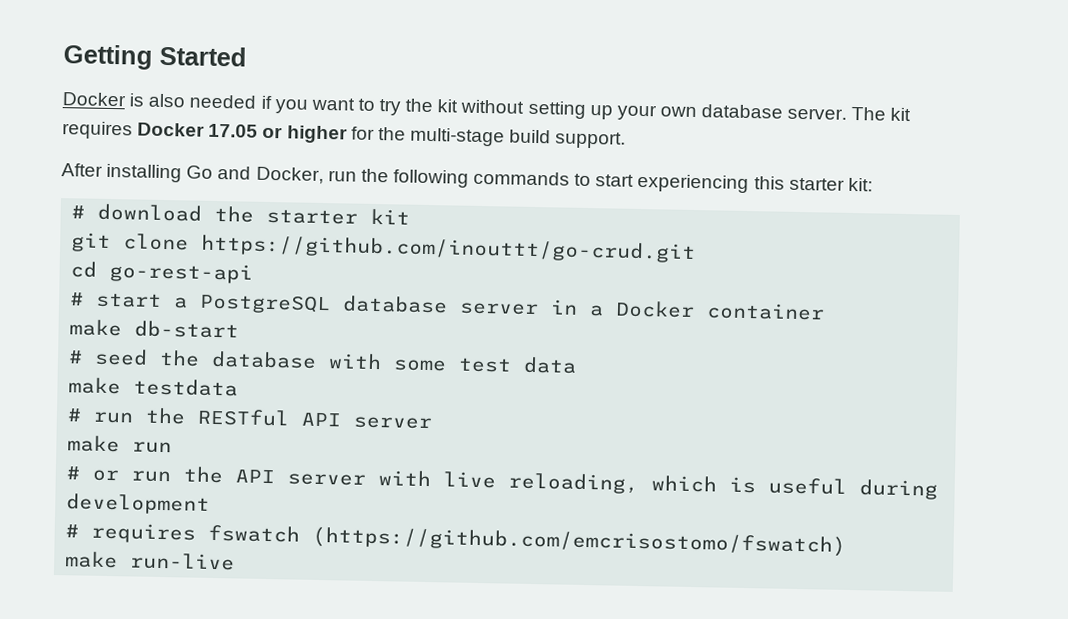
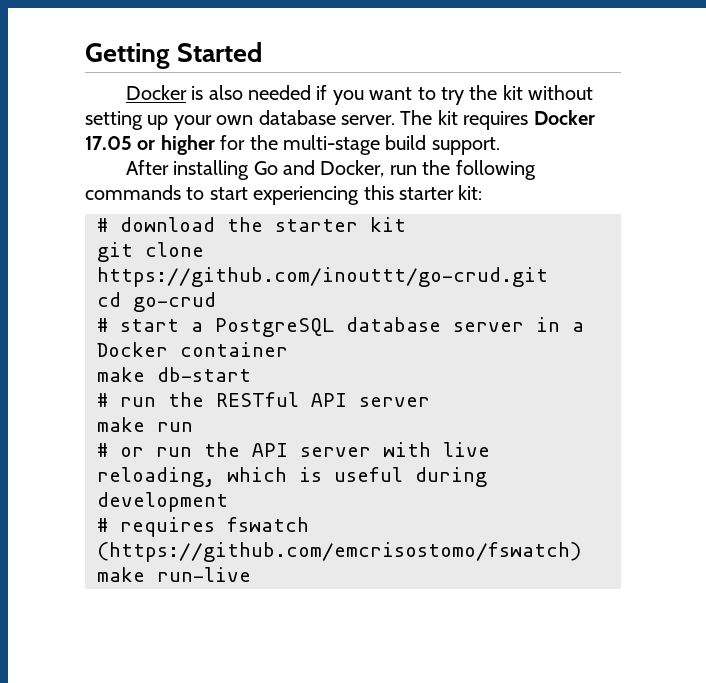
- cd go-rest-api
+ cd go-crud
- # seed the database with some test data
- make testdata

